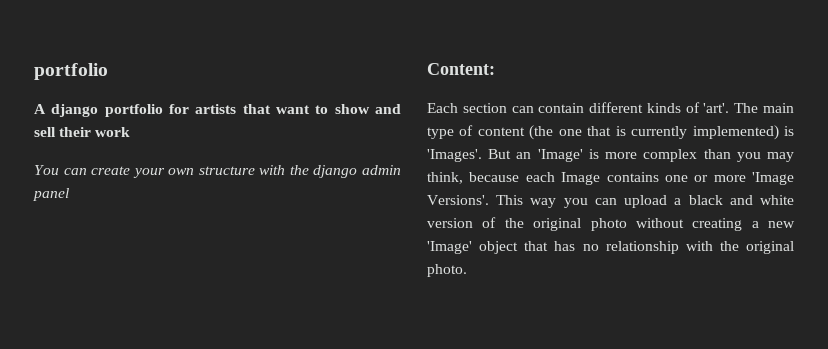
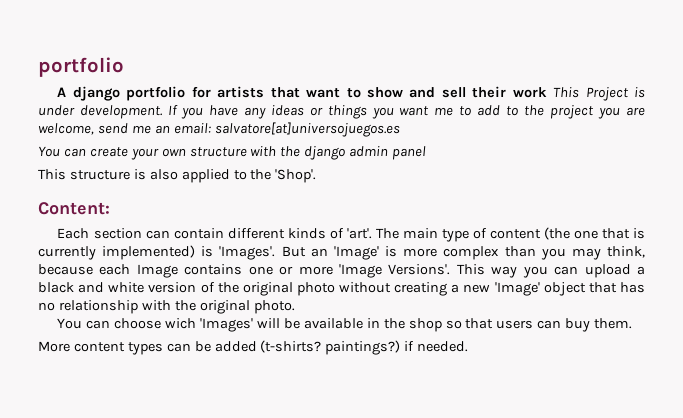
- A django portfolio for artists that want to show and sell their work
+ A django portfolio for artists that want to show and sell their work This Project is under development. If you have any ideas or things you want me to add to the project you are welcome, send me an email: salvatore[at]universojuegos.es
+ This structure is also applied to the 'Shop'.
+ You can choose wich 'Images' will be available in the shop so that users can buy them.
+ More content types can be added (t-shirts? paintings?) if needed.

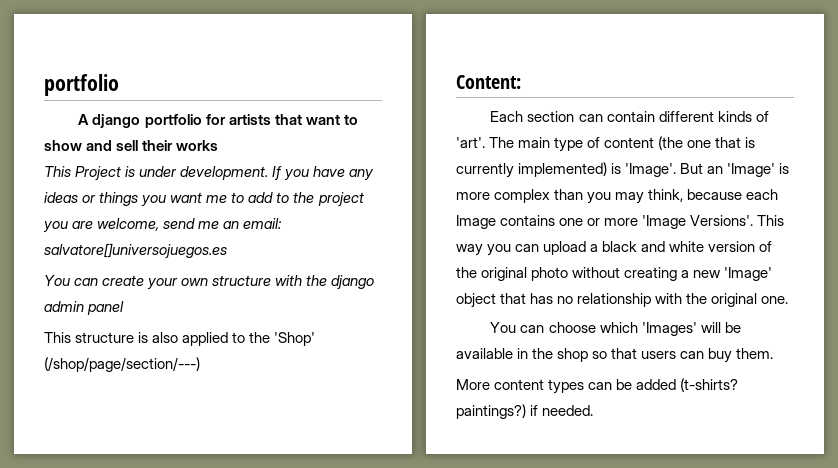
- A django portfolio for artists that want to show and sell their work This Project is under development.
+ A django portfolio for artists that want to show and sell their works
+ This Project is under development.
- If you have any ideas or things you want me to add to the project you are welcome, send me an email: salvatore[at]universojuegos.es
+ If you have any ideas or things you want me to add to the project you are welcome, send me an email: salvatore[]universojuegos.es
- This structure is also applied to the 'Shop'.
+ This structure is also applied to the 'Shop' (/shop/page/section/---)
- The main type of content (the one that is currently implemented) is 'Images'.
+ The main type of content (the one that is currently implemented) is 'Image'.
- This way you can upload a black and white version of the original photo without creating a new 'Image' object that has no relationship with the original photo.
+ This way you can upload a black and white version of the original photo without creating a new 'Image' object that has no relationship with the original one.
- You can choose wich 'Images' will be available in the shop so that users can buy them.
+ You can choose which 'Images' will be available in the shop so that users can buy them.

